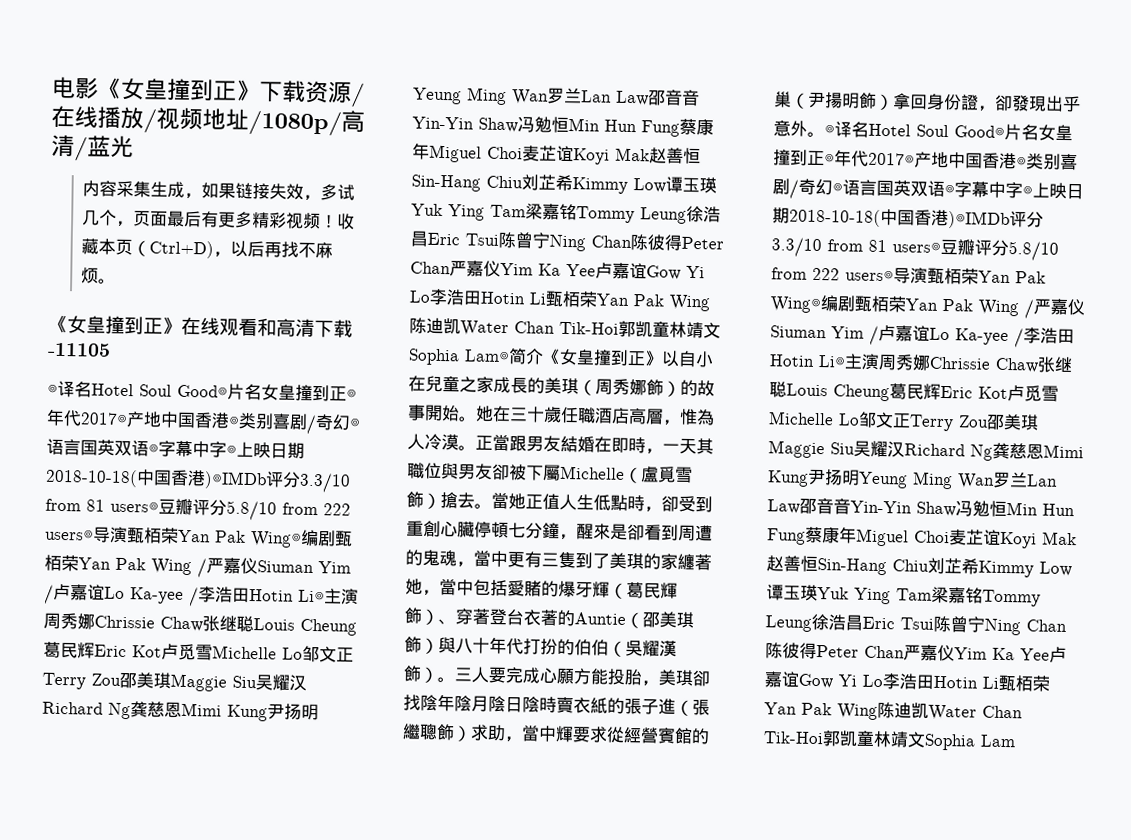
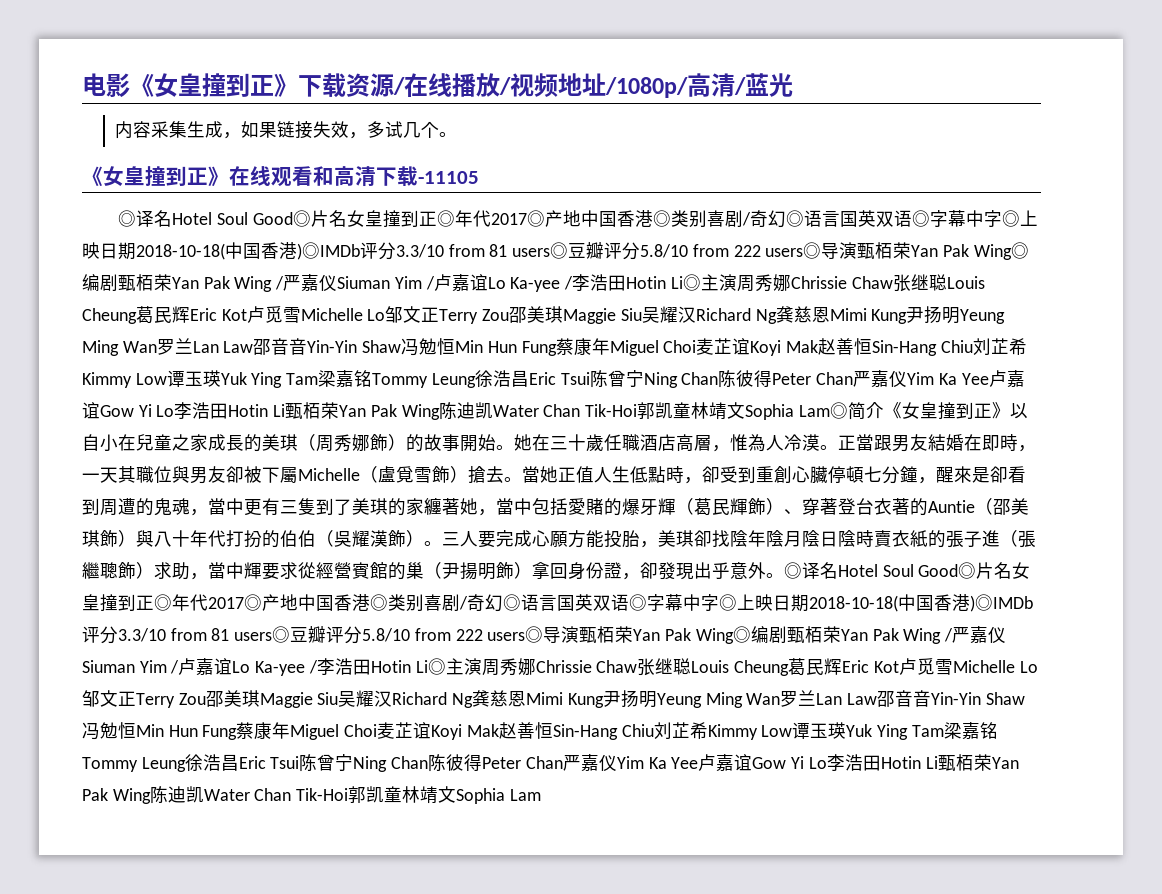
- 内容采集生成，如果链接失效，多试几个，页面最后有更多精彩视频！收藏本页（Ctrl+D)，以后再找不麻烦。
+ 内容采集生成，如果链接失效，多试几个。

